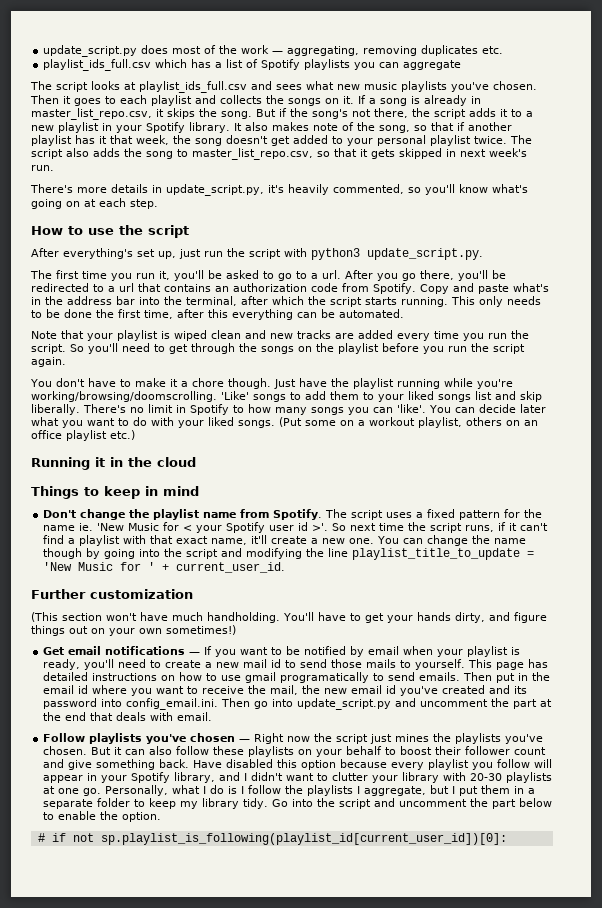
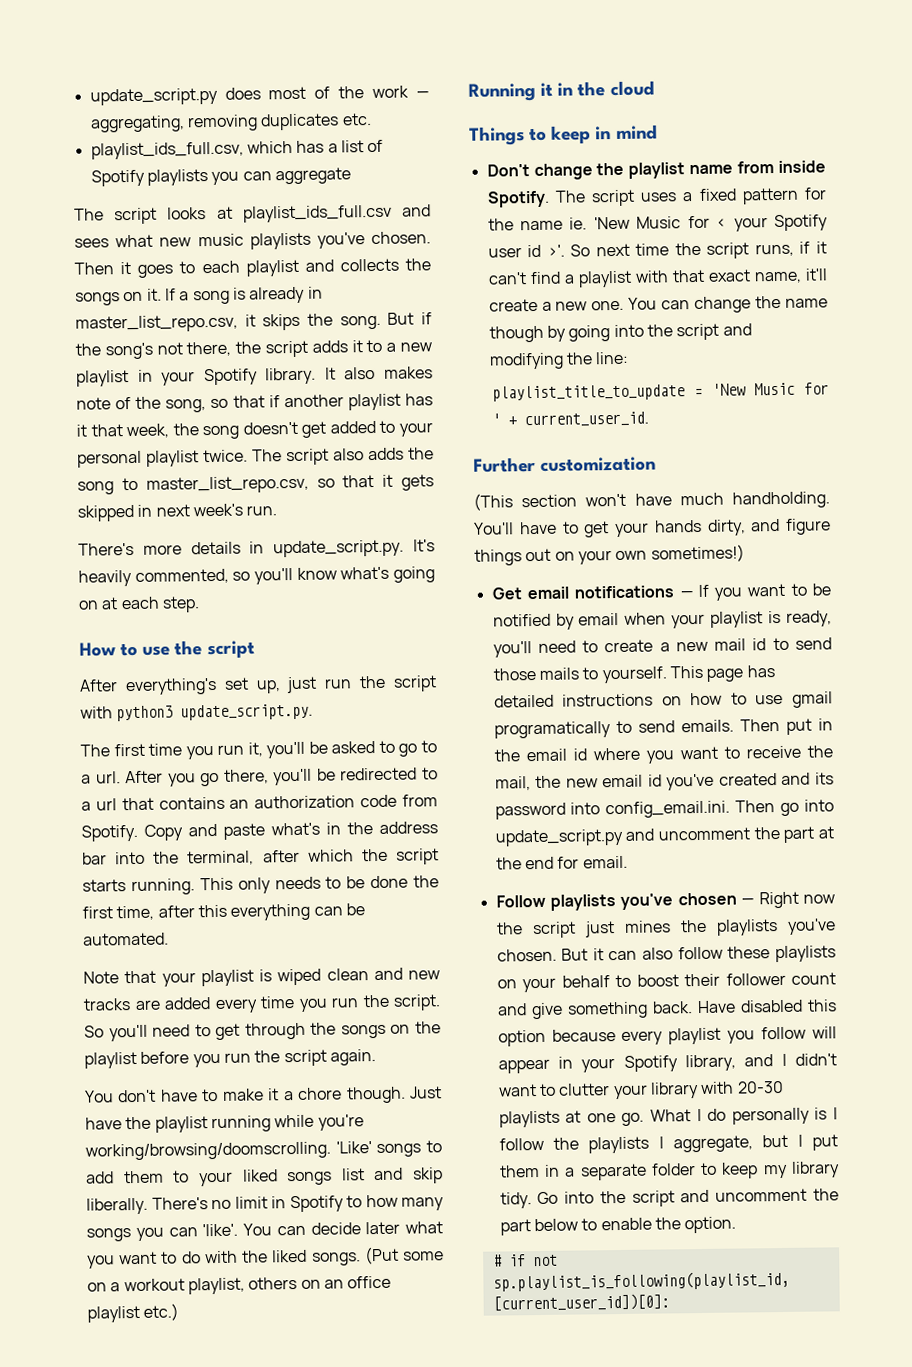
- playlist_ids_full.csv which has a list of Spotify playlists you can aggregate
+ playlist_ids_full.csv, which has a list of Spotify playlists you can aggregate
- There's more details in update_script.py, it's heavily commented, so you'll know what's going on at each step.
+ There's more details in update_script.py. It's heavily commented, so you'll know what's going on at each step.
- You can decide later what you want to do with your liked songs.
+ You can decide later what you want to do with the liked songs.
- Don't change the playlist name from Spotify.
+ Don't change the playlist name from inside Spotify.
- You can change the name though by going into the script and modifying the line playlist_title_to_update = 'New Music for ' + current_user_id.
+ You can change the name though by going into the script and modifying the line:
+ playlist_title_to_update = 'New Music for ' + current_user_id.
- Then put in the email id where you want to receive the mail, the new email id you've created and its password into config_email.ini. Then go into update_script.py and uncomment the part at the end that deals with email.
+ Then put in the email id where you want to receive the mail, the new email id you've created and its password into config_email.ini. Then go into update_script.py and uncomment the part at the end for email.
- Personally, what I do is I follow the playlists I aggregate, but I put them in a separate folder to keep my library tidy.
+ What I do personally is I follow the playlists I aggregate, but I put them in a separate folder to keep my library tidy.
- # if not sp.playlist_is_following(playlist_id[current_user_id])[0]:
+ # if not sp.playlist_is_following(playlist_id, [current_user_id])[0]:

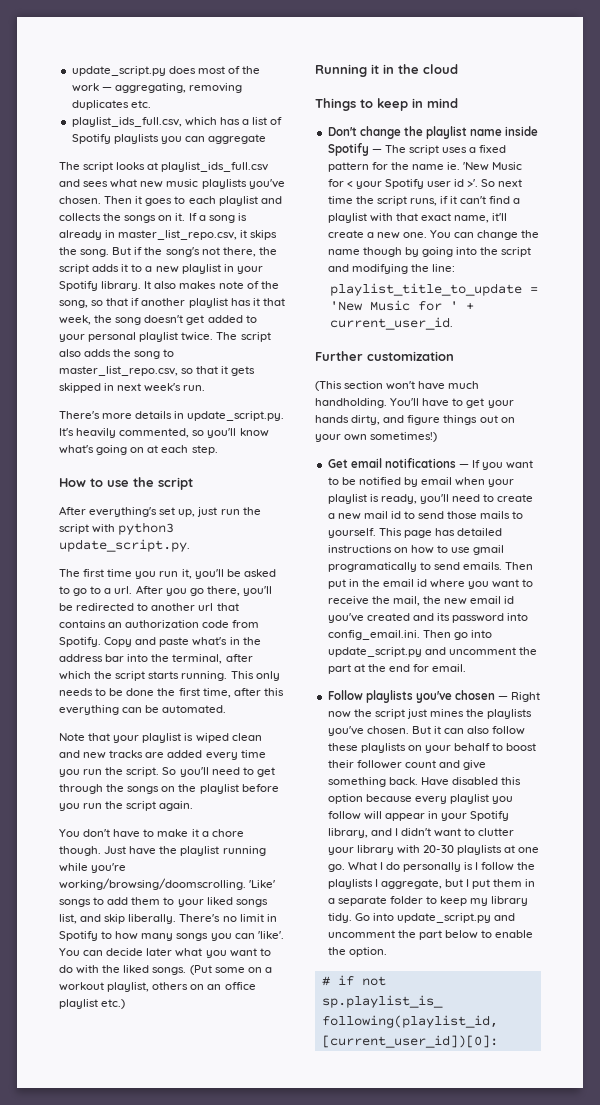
- After you go there, you'll be redirected to a url that contains an authorization code from Spotify.
+ After you go there, you'll be redirected to another url that contains an authorization code from Spotify.
- 'Like' songs to add them to your liked songs list and skip liberally.
+ 'Like' songs to add them to your liked songs list, and skip liberally.
- Don't change the playlist name from inside Spotify. The script uses a fixed pattern for the name ie. 'New Music for < your Spotify user id >'.
+ Don't change the playlist name inside Spotify — The script uses a fixed pattern for the name ie. 'New Music for < your Spotify user id >'.
- Go into the script and uncomment the part below to enable the option.
+ Go into update_script.py and uncomment the part below to enable the option.

